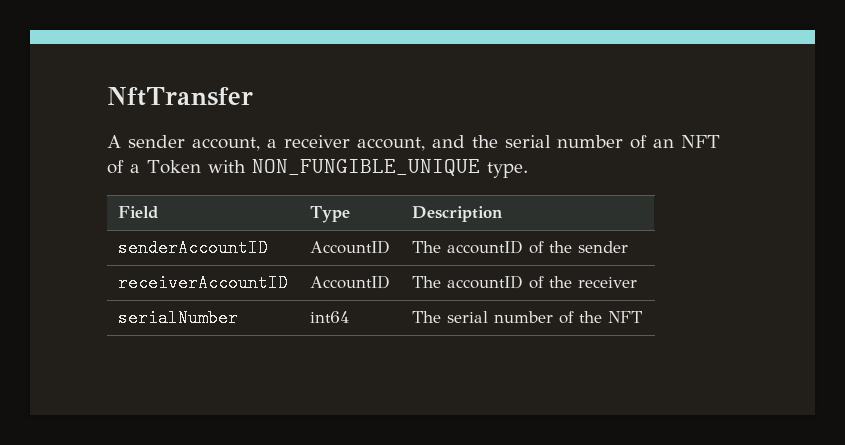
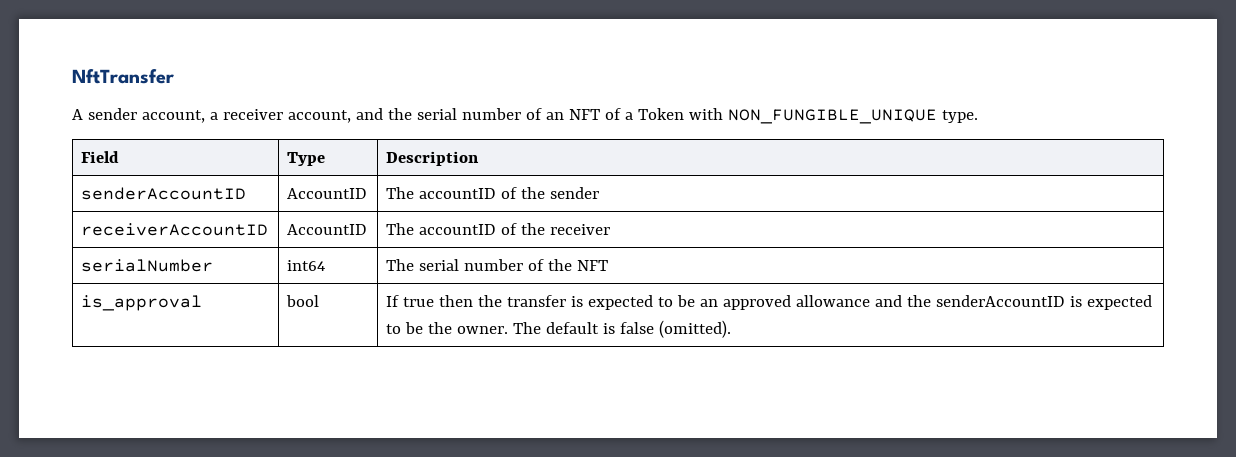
+ is_approval | bool | If true then the transfer is expected to be an approved allowance and the senderAccountID is expected to be the owner. The default is false (omitted).

